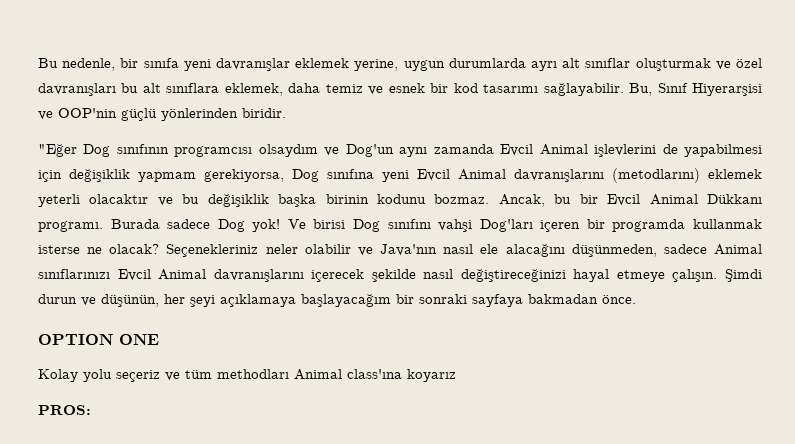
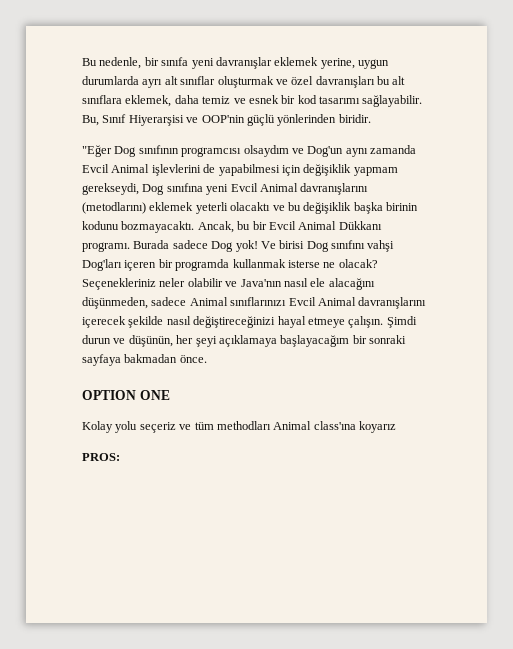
- "Eğer Dog sınıfının programcısı olsaydım ve Dog'un aynı zamanda Evcil Animal işlevlerini de yapabilmesi için değişiklik yapmam gerekiyorsa, Dog sınıfına yeni Evcil Animal davranışlarını (metodlarını) eklemek yeterli olacaktır ve bu değişiklik başka birinin kodunu bozmaz.
+ "Eğer Dog sınıfının programcısı olsaydım ve Dog'un aynı zamanda Evcil Animal işlevlerini de yapabilmesi için değişiklik yapmam gerekseydi, Dog sınıfına yeni Evcil Animal davranışlarını (metodlarını) eklemek yeterli olacaktı ve bu değişiklik başka birinin kodunu bozmayacaktı.

